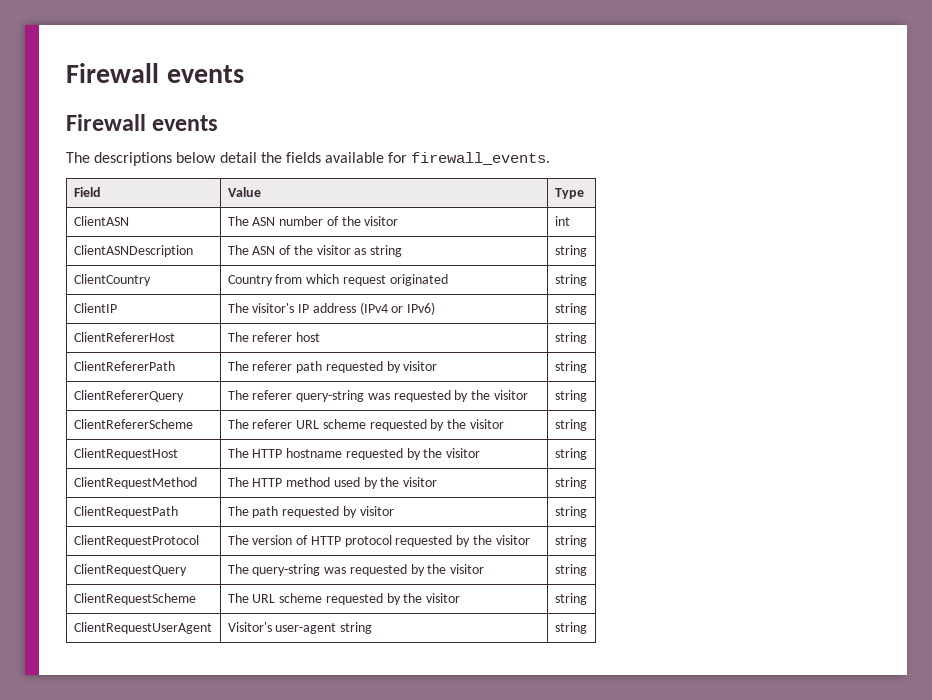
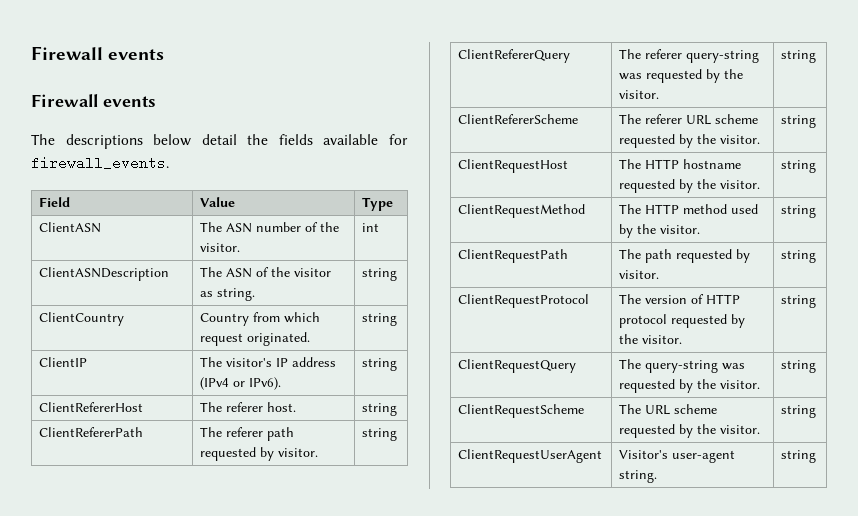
- ClientASN | The ASN number of the visitor | int
+ ClientASN | The ASN number of the visitor. | int
- ClientASNDescription | The ASN of the visitor as string | string
+ ClientASNDescription | The ASN of the visitor as string. | string
- ClientCountry | Country from which request originated | string
+ ClientCountry | Country from which request originated. | string
- ClientIP | The visitor's IP address (IPv4 or IPv6) | string
+ ClientIP | The visitor's IP address (IPv4 or IPv6). | string
- ClientRefererHost | The referer host | string
+ ClientRefererHost | The referer host. | string
- ClientRefererPath | The referer path requested by visitor | string
+ ClientRefererPath | The referer path requested by visitor. | string
- ClientRefererQuery | The referer query-string was requested by the visitor | string
+ ClientRefererQuery | The referer query-string was requested by the visitor. | string
- ClientRefererScheme | The referer URL scheme requested by the visitor | string
+ ClientRefererScheme | The referer URL scheme requested by the visitor. | string
- ClientRequestHost | The HTTP hostname requested by the visitor | string
+ ClientRequestHost | The HTTP hostname requested by the visitor. | string
- ClientRequestMethod | The HTTP method used by the visitor | string
+ ClientRequestMethod | The HTTP method used by the visitor. | string
- ClientRequestPath | The path requested by visitor | string
+ ClientRequestPath | The path requested by visitor. | string
- ClientRequestProtocol | The version of HTTP protocol requested by the visitor | string
+ ClientRequestProtocol | The version of HTTP protocol requested by the visitor. | string
- ClientRequestQuery | The query-string was requested by the visitor | string
+ ClientRequestQuery | The query-string was requested by the visitor. | string
- ClientRequestScheme | The URL scheme requested by the visitor | string
+ ClientRequestScheme | The URL scheme requested by the visitor. | string
- ClientRequestUserAgent | Visitor's user-agent string | string
+ ClientRequestUserAgent | Visitor's user-agent string. | string

